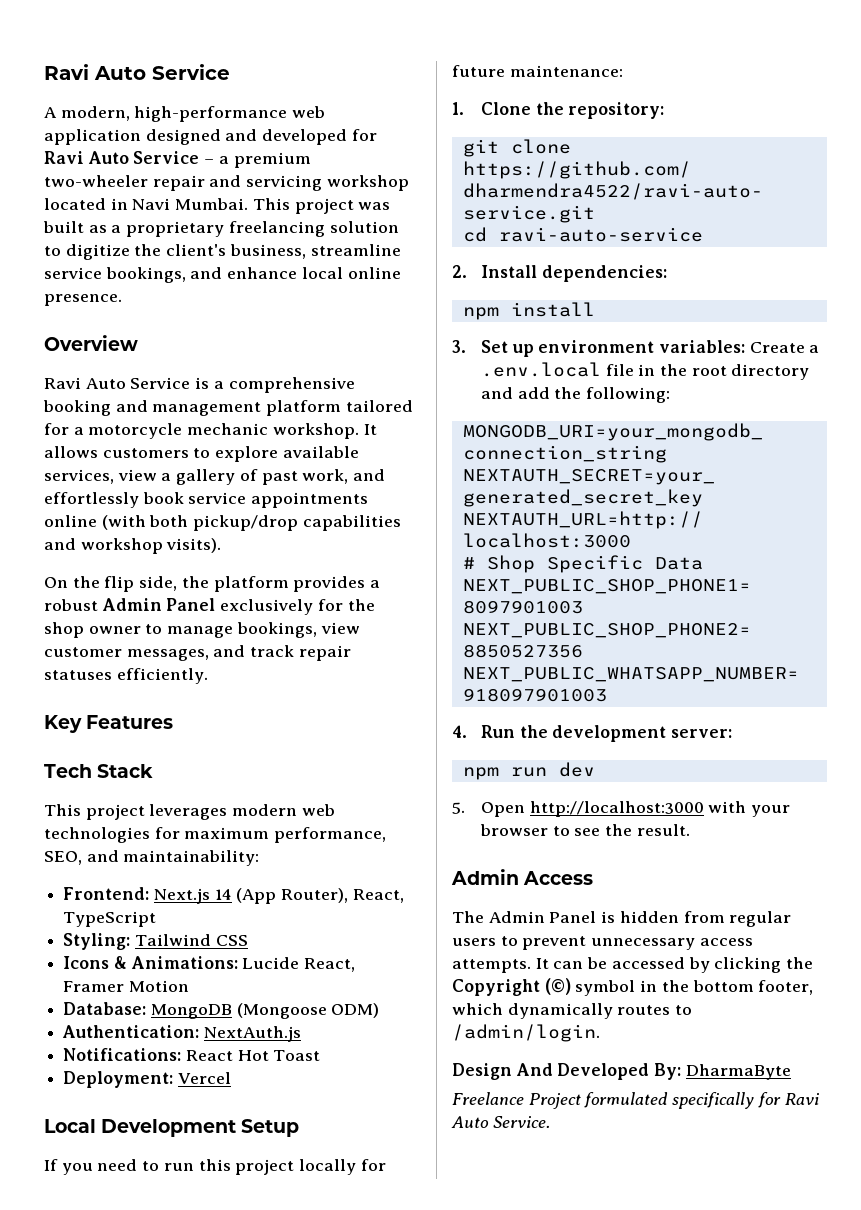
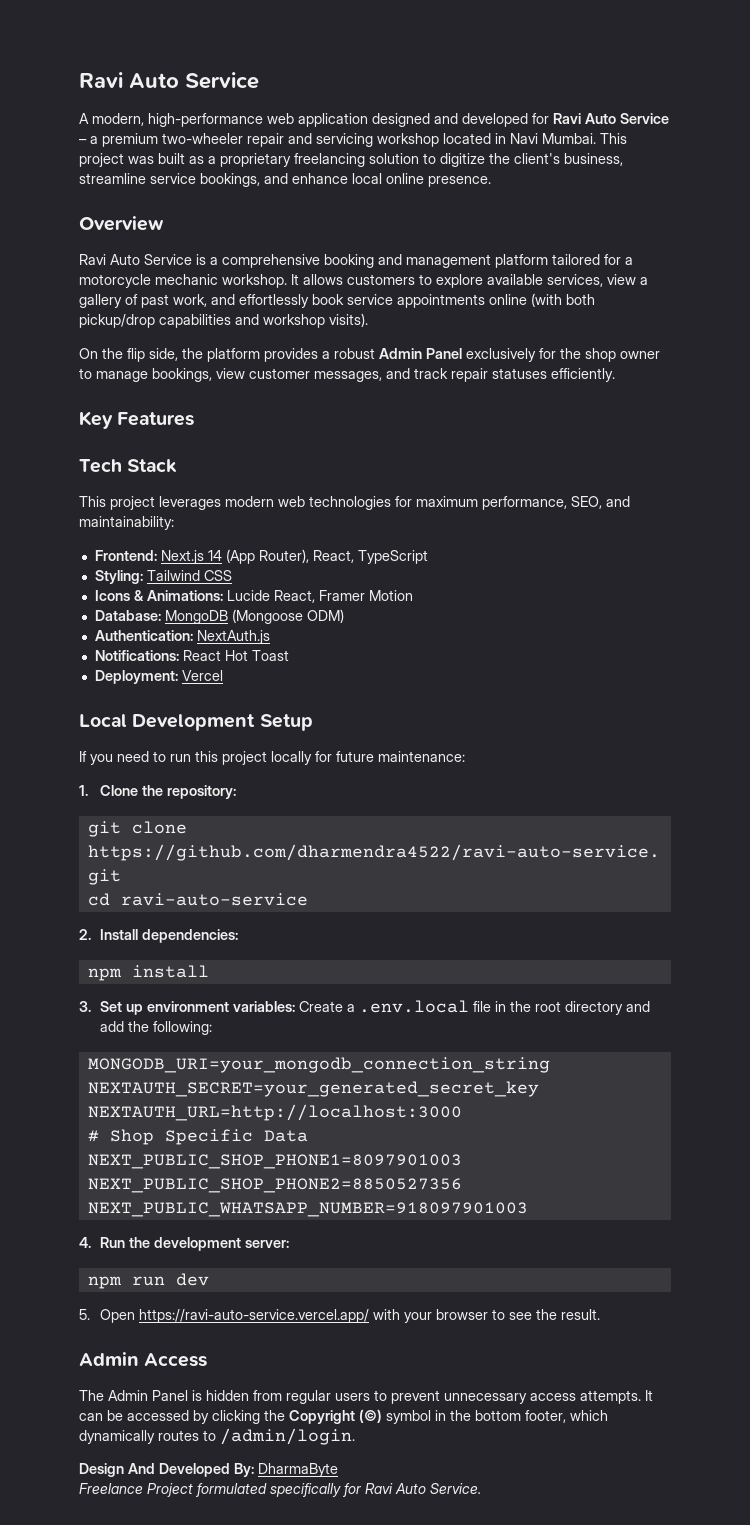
- 5. Open http://localhost:3000 with your browser to see the result.
+ 5. Open https://ravi-auto-service.vercel.app/ with your browser to see the result.

